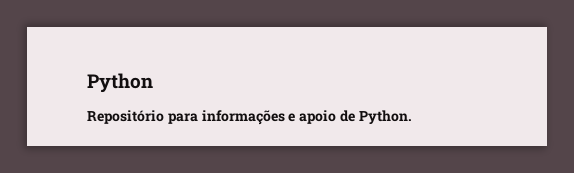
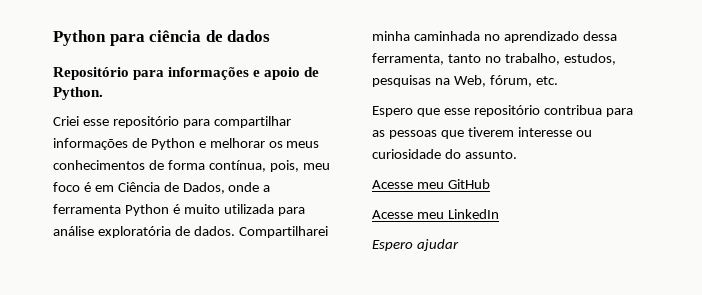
- Python
+ Python para ciência de dados
+ Criei esse repositório para compartilhar informações de Python e melhorar os meus conhecimentos de forma contínua, pois, meu foco é em Ciência de Dados, onde a ferramenta Python é muito utilizada para análise exploratória de dados. Compartilharei minha caminhada no aprendizado dessa ferramenta, tanto no trabalho, estudos, pesquisas na Web, fórum, etc.
+ Espero que esse repositório contribua para as pessoas que tiverem interesse ou curiosidade do assunto.
+ Acesse meu GitHub
+ Acesse meu LinkedIn
+ Espero ajudar

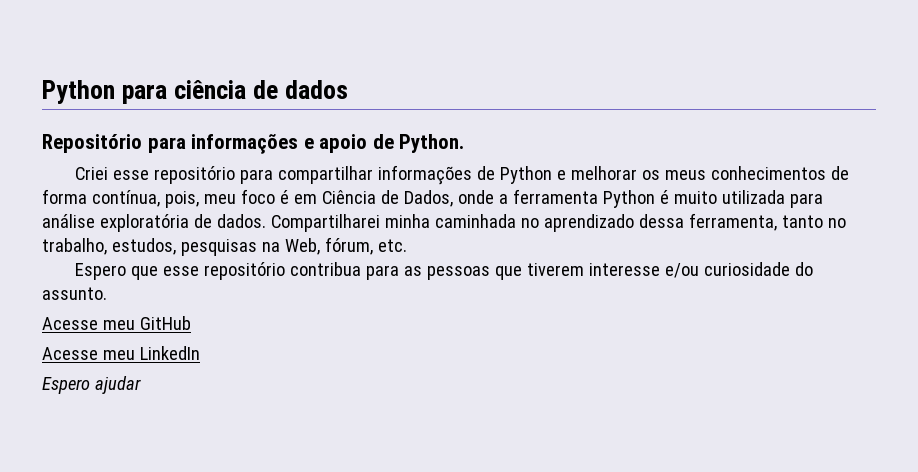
- Espero que esse repositório contribua para as pessoas que tiverem interesse ou curiosidade do assunto.
+ Espero que esse repositório contribua para as pessoas que tiverem interesse e/ou curiosidade do assunto.

